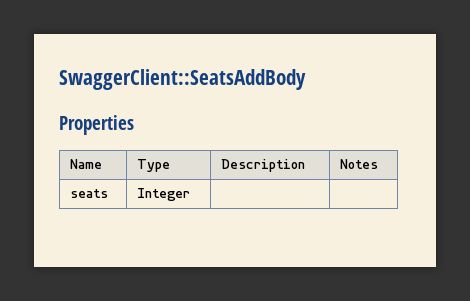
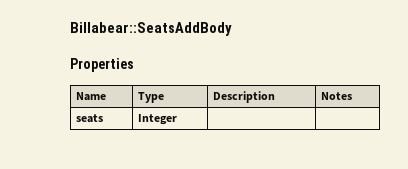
- SwaggerClient::SeatsAddBody
+ Billabear::SeatsAddBody

